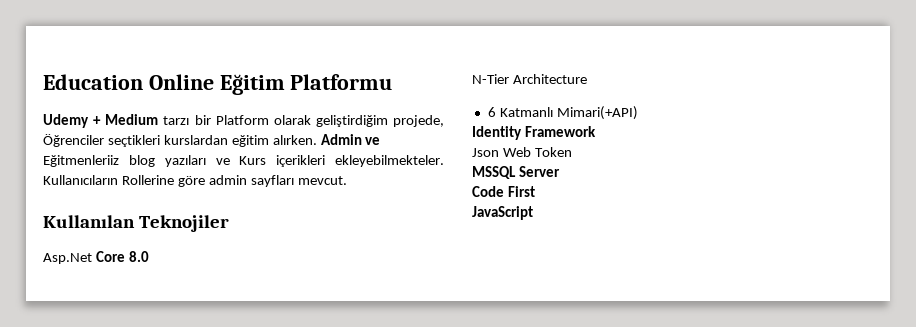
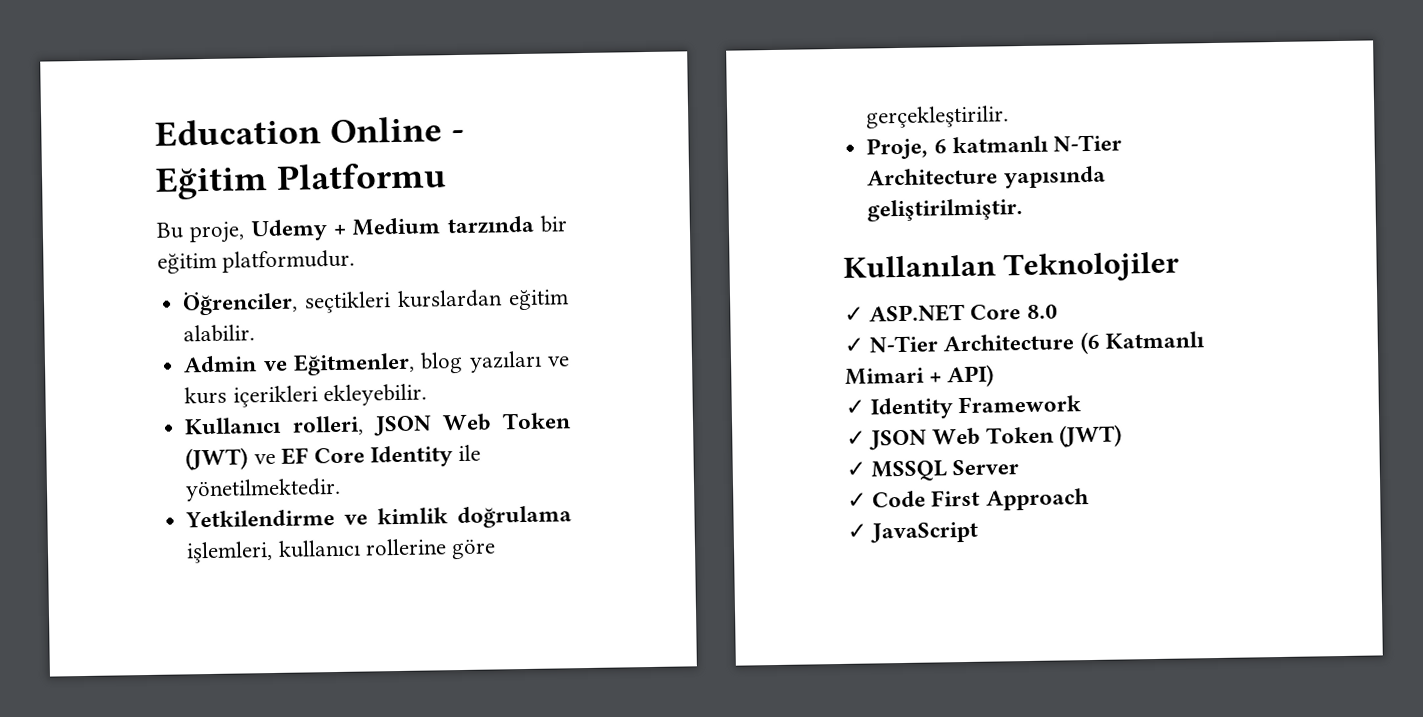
- Education Online Eğitim Platformu
+ Education Online - Eğitim Platformu
- Udemy + Medium tarzı bir Platform olarak geliştirdiğim projede, Öğrenciler seçtikleri kurslardan eğitim alırken. Admin ve Eğitmenleriiz blog yazıları ve Kurs içerikleri ekleyebilmekteler. Kullanıcıların Rollerine göre admin sayfları mevcut.
- Kullanılan Teknojiler
- Asp.Net Core 8.0
+ Bu proje, Udemy + Medium tarzında bir eğitim platformudur.
+ Öğrenciler, seçtikleri kurslardan eğitim alabilir.
+ Admin ve Eğitmenler, blog yazıları ve kurs içerikleri ekleyebilir.
+ Kullanıcı rolleri, JSON Web Token (JWT) ve EF Core Identity ile yönetilmektedir.
+ Yetkilendirme ve kimlik doğrulama işlemleri, kullanıcı rollerine göre gerçekleştirilir.
+ Proje, 6 katmanlı N-Tier Architecture yapısında geliştirilmiştir.
+ Kullanılan Teknolojiler
+ ✓ ASP.NET Core 8.0
- N-Tier Architecture
- 6 Katmanlı Mimari(+API)
- Identity Framework
+ ✓ N-Tier Architecture (6 Katmanlı Mimari + API)
+ ✓ Identity Framework
- Json Web Token
- MSSQL Server
+ ✓ JSON Web Token (JWT)
+ ✓ MSSQL Server
- Code First
- JavaScript
+ ✓ Code First Approach
+ ✓ JavaScript

